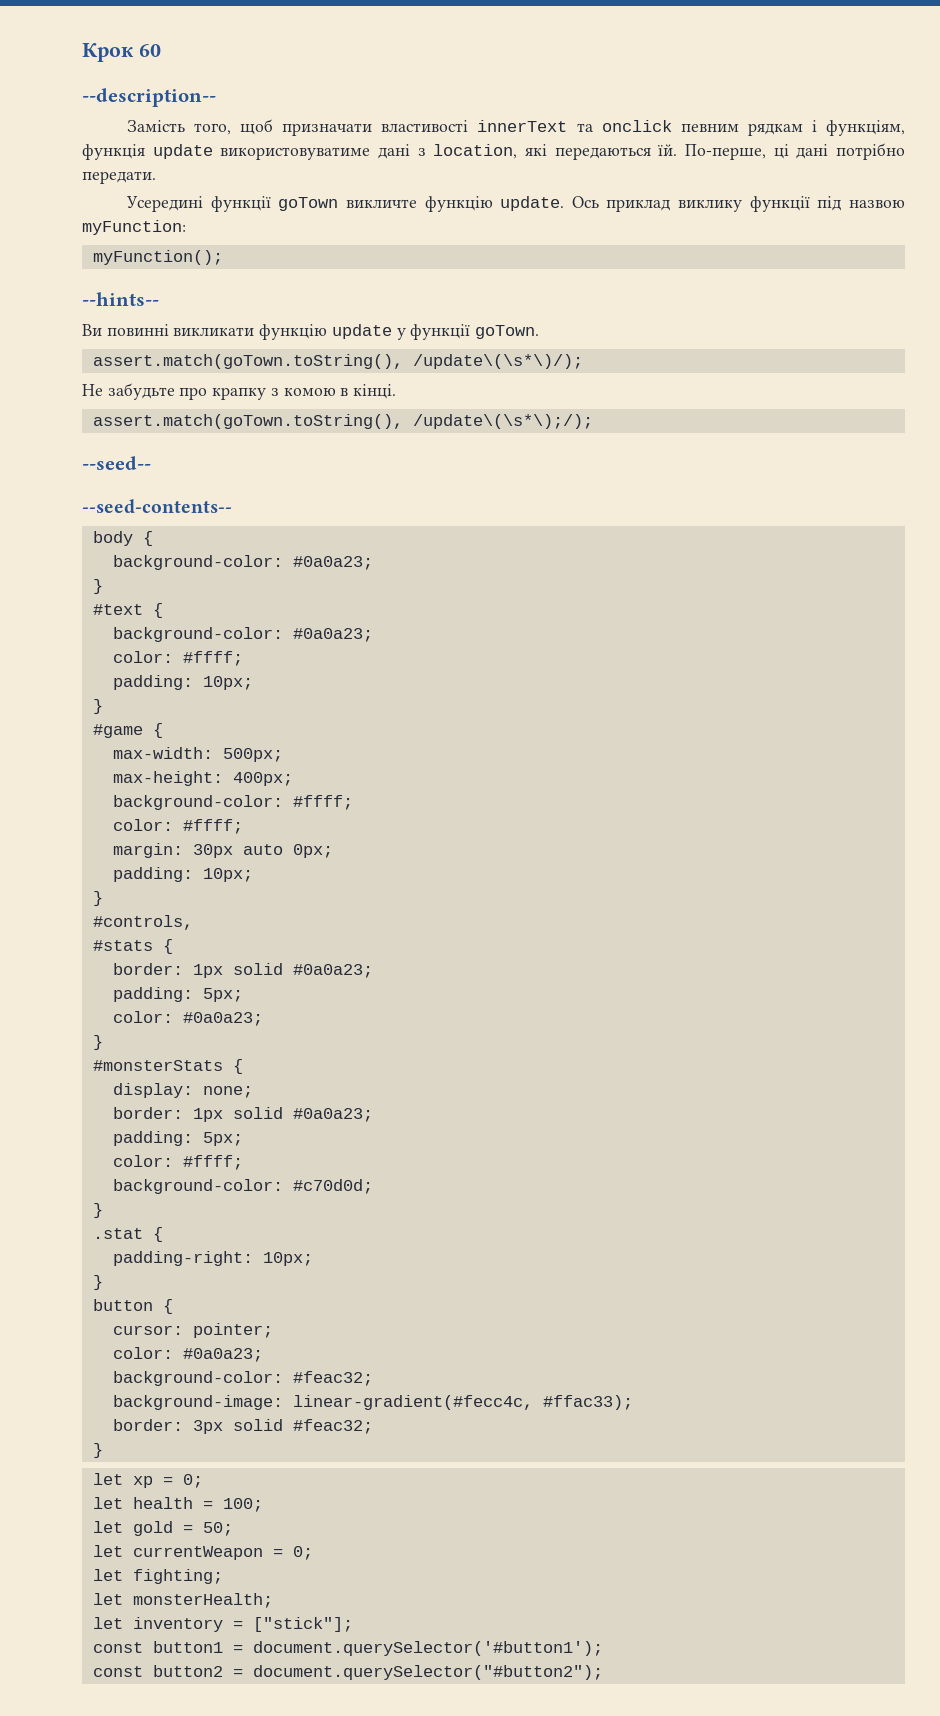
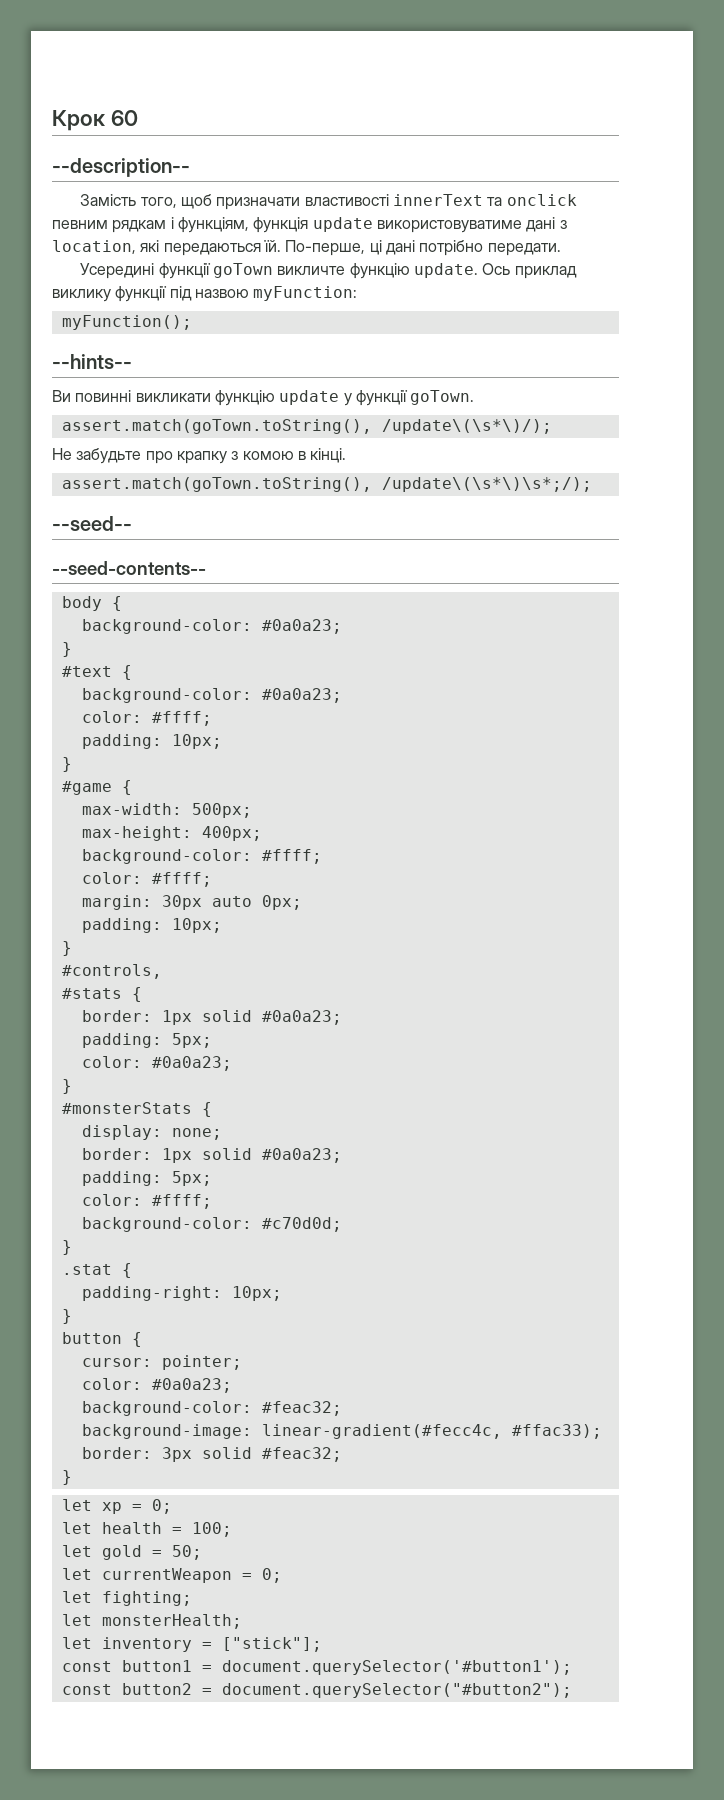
- assert.match(goTown.toString(), /update\(\s*\);/);
+ assert.match(goTown.toString(), /update\(\s*\)\s*;/);

